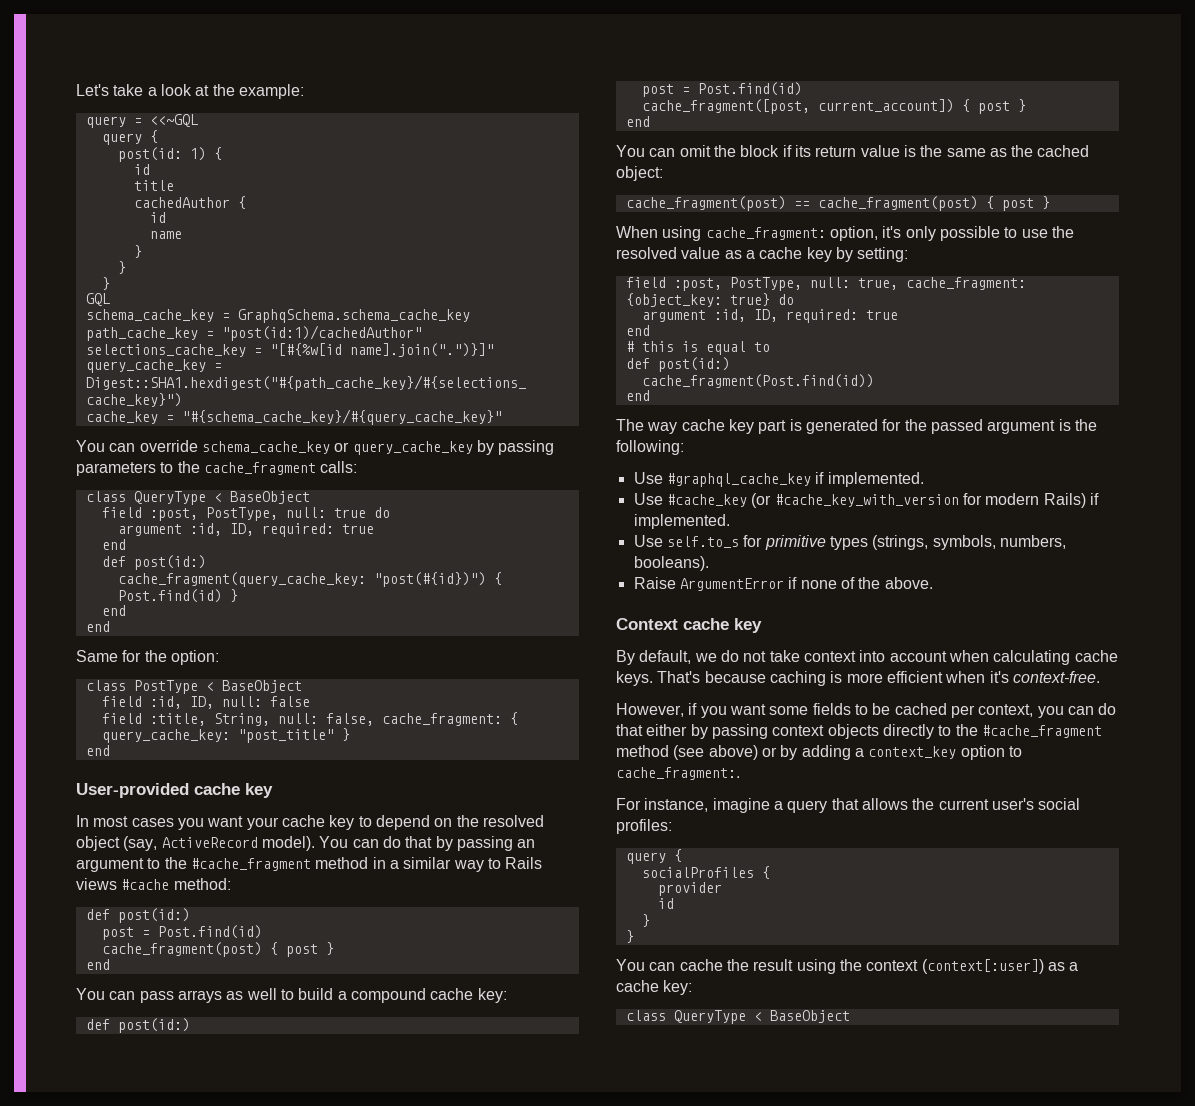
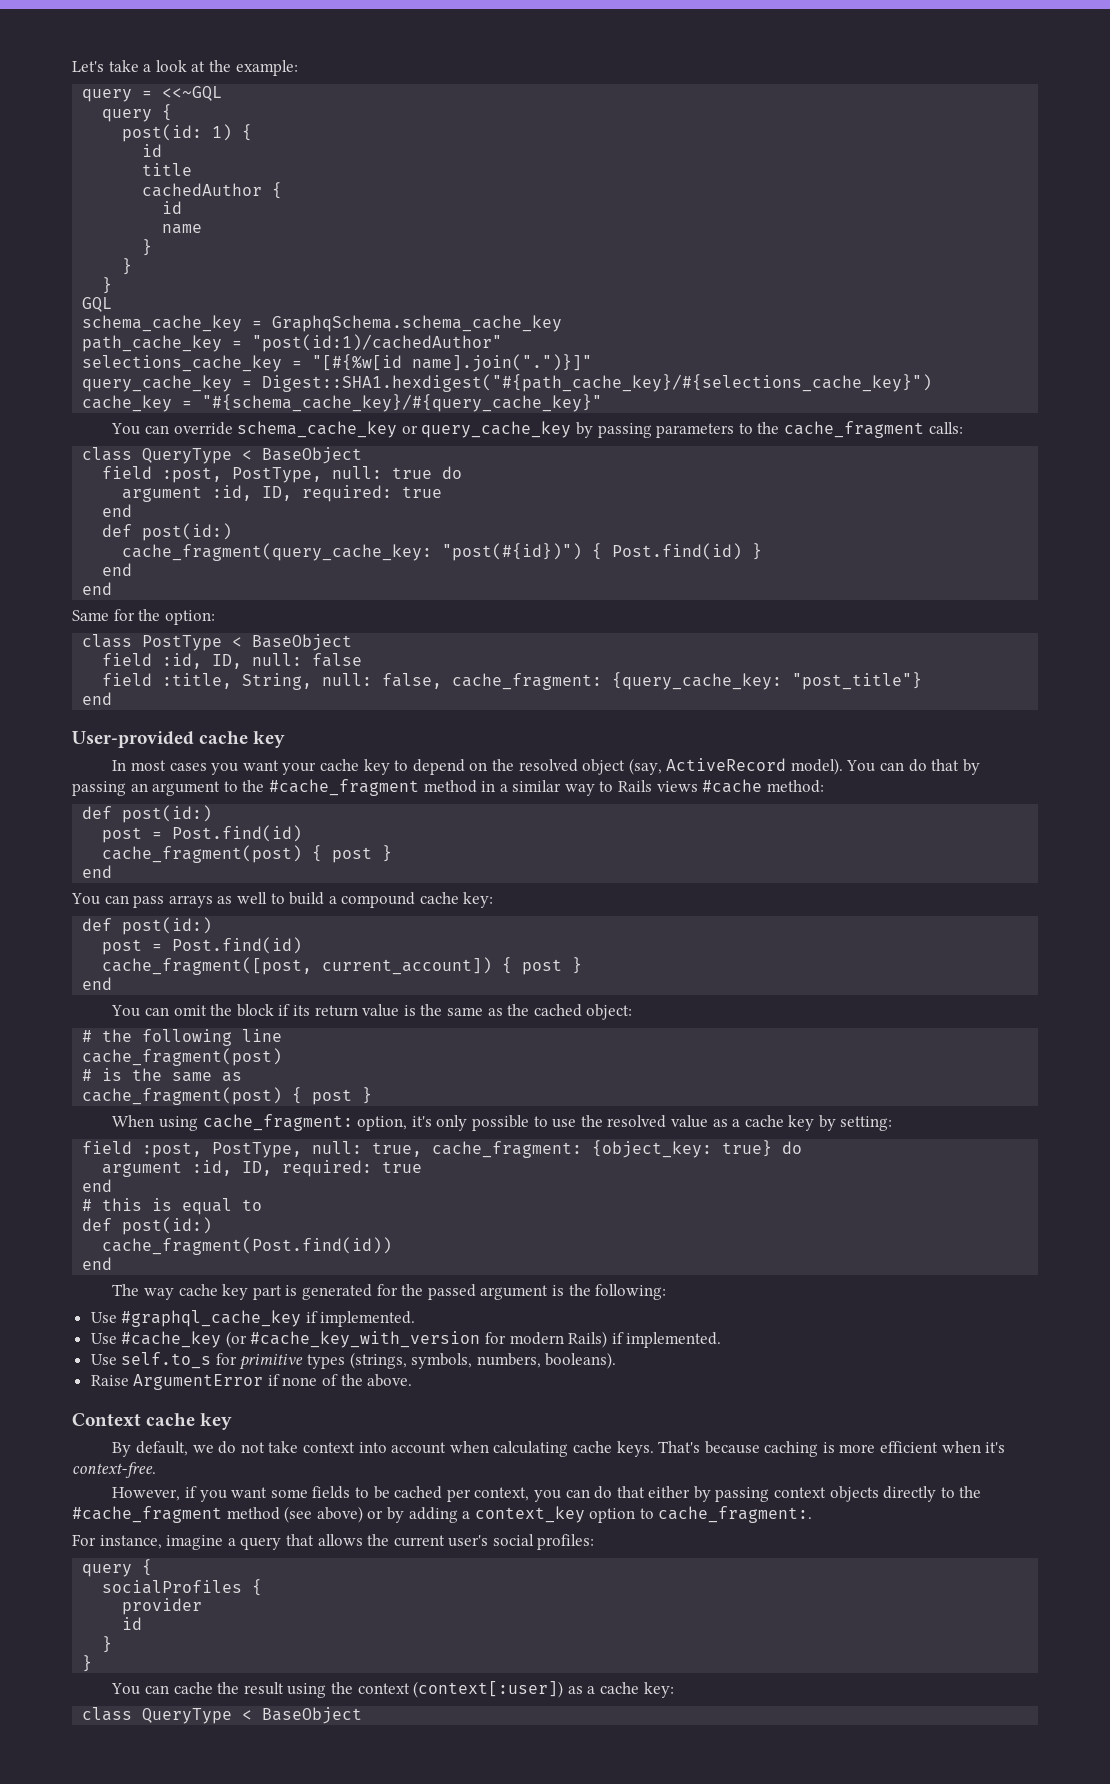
- field :title, String, null: false, cache_fragment: { query_cache_key: "post_title" }
+ field :title, String, null: false, cache_fragment: {query_cache_key: "post_title"}
- cache_fragment(post) == cache_fragment(post) { post }
+ # the following line
+ cache_fragment(post)
+ # is the same as
+ cache_fragment(post) { post }

